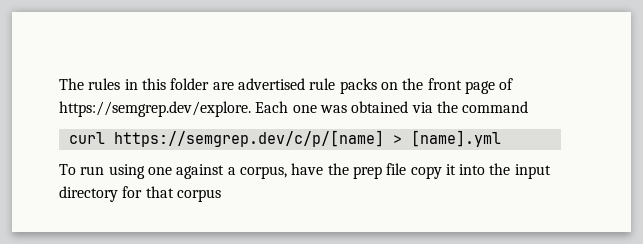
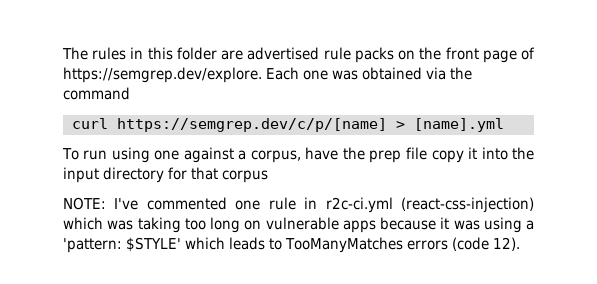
+ NOTE: I've commented one rule in r2c-ci.yml (react-css-injection) which was taking too long on vulnerable apps because it was using a 'pattern: $STYLE' which leads to TooManyMatches errors (code 12).

